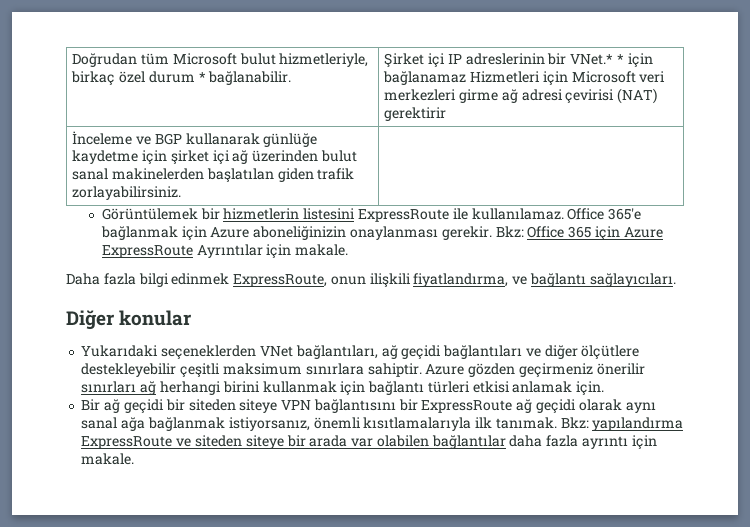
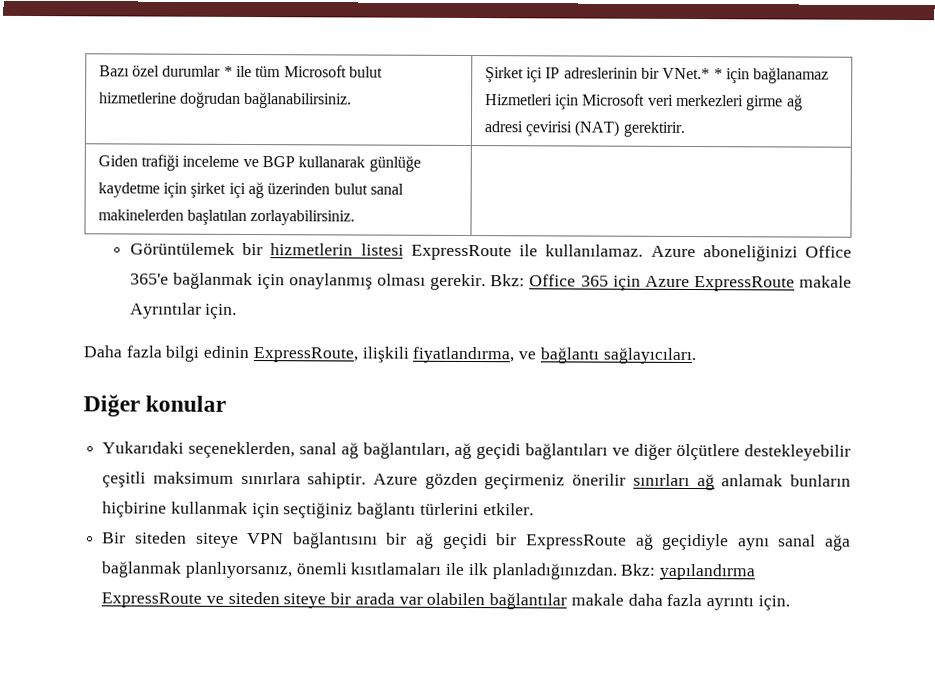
- Doğrudan tüm Microsoft bulut hizmetleriyle, birkaç özel durum * bağlanabilir. | Şirket içi IP adreslerinin bir VNet.* * için bağlanamaz Hizmetleri için Microsoft veri merkezleri girme ağ adresi çevirisi (NAT) gerektirir
- İnceleme ve BGP kullanarak günlüğe kaydetme için şirket içi ağ üzerinden bulut sanal makinelerden başlatılan giden trafik zorlayabilirsiniz. |
+ Bazı özel durumlar * ile tüm Microsoft bulut hizmetlerine doğrudan bağlanabilirsiniz. | Şirket içi IP adreslerinin bir VNet.* * için bağlanamaz Hizmetleri için Microsoft veri merkezleri girme ağ adresi çevirisi (NAT) gerektirir.
+ Giden trafiği inceleme ve BGP kullanarak günlüğe kaydetme için şirket içi ağ üzerinden bulut sanal makinelerden başlatılan zorlayabilirsiniz. |
- Görüntülemek bir hizmetlerin listesini ExpressRoute ile kullanılamaz.
+ Görüntülemek bir hizmetlerin listesi ExpressRoute ile kullanılamaz.
- Office 365'e bağlanmak için Azure aboneliğinizin onaylanması gerekir.
+ Azure aboneliğinizi Office 365'e bağlanmak için onaylanmış olması gerekir.
- Bkz: Office 365 için Azure ExpressRoute Ayrıntılar için makale.
+ Bkz: Office 365 için Azure ExpressRoute makale Ayrıntılar için.
- Daha fazla bilgi edinmek ExpressRoute, onun ilişkili fiyatlandırma, ve bağlantı sağlayıcıları.
+ Daha fazla bilgi edinin ExpressRoute, ilişkili fiyatlandırma, ve bağlantı sağlayıcıları.
- Yukarıdaki seçeneklerden VNet bağlantıları, ağ geçidi bağlantıları ve diğer ölçütlere destekleyebilir çeşitli maksimum sınırlara sahiptir.
+ Yukarıdaki seçeneklerden, sanal ağ bağlantıları, ağ geçidi bağlantıları ve diğer ölçütlere destekleyebilir çeşitli maksimum sınırlara sahiptir.
- Azure gözden geçirmeniz önerilir sınırları ağ herhangi birini kullanmak için bağlantı türleri etkisi anlamak için.
- Bir ağ geçidi bir siteden siteye VPN bağlantısını bir ExpressRoute ağ geçidi olarak aynı sanal ağa bağlanmak istiyorsanız, önemli kısıtlamalarıyla ilk tanımak.
+ Azure gözden geçirmeniz önerilir sınırları ağ anlamak bunların hiçbirine kullanmak için seçtiğiniz bağlantı türlerini etkiler.
+ Bir siteden siteye VPN bağlantısını bir ağ geçidi bir ExpressRoute ağ geçidiyle aynı sanal ağa bağlanmak planlıyorsanız, önemli kısıtlamaları ile ilk planladığınızdan.
- Bkz: yapılandırma ExpressRoute ve siteden siteye bir arada var olabilen bağlantılar daha fazla ayrıntı için makale.
+ Bkz: yapılandırma ExpressRoute ve siteden siteye bir arada var olabilen bağlantılar makale daha fazla ayrıntı için.

